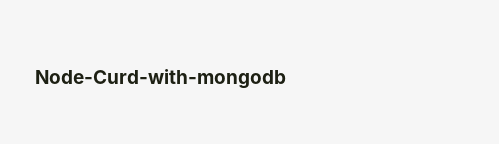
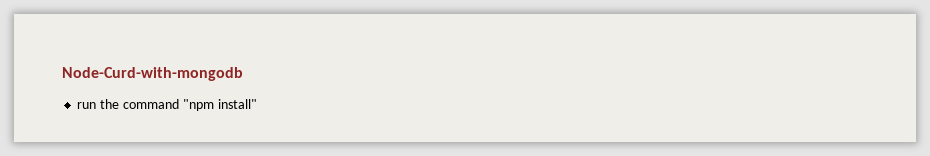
+ run the command "npm install"

